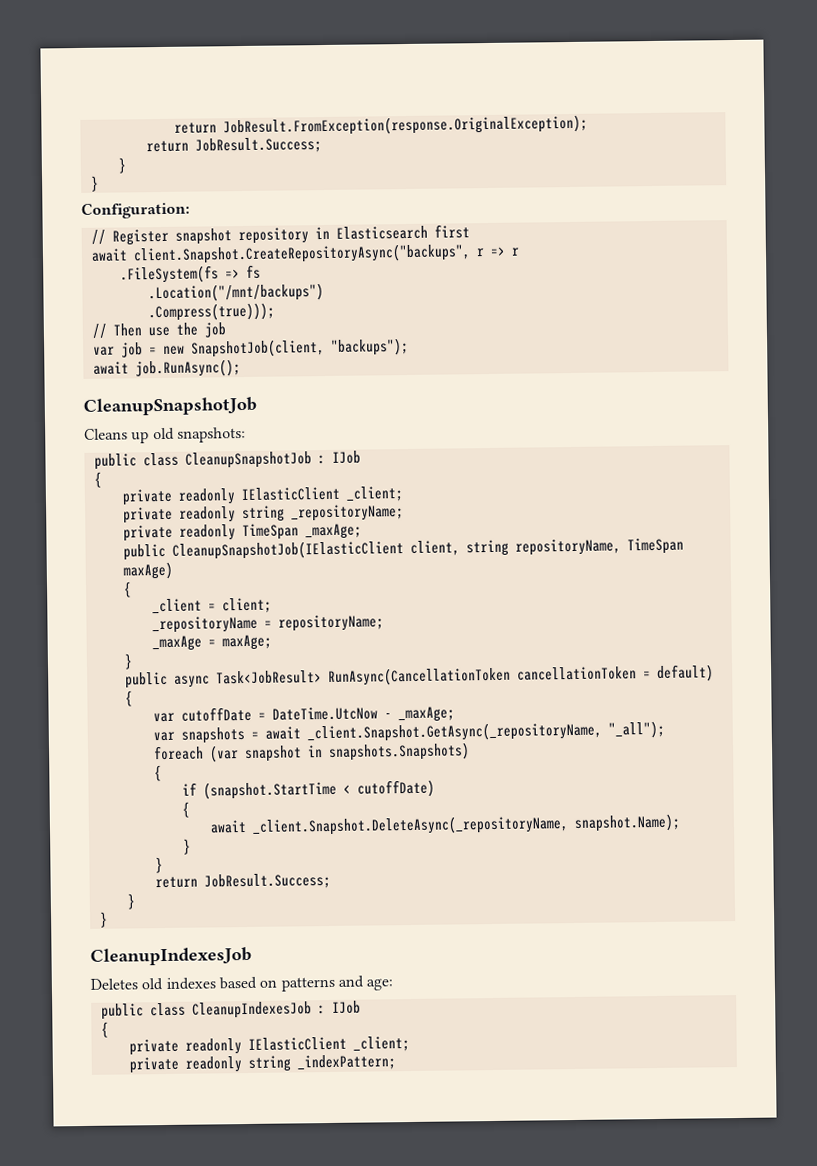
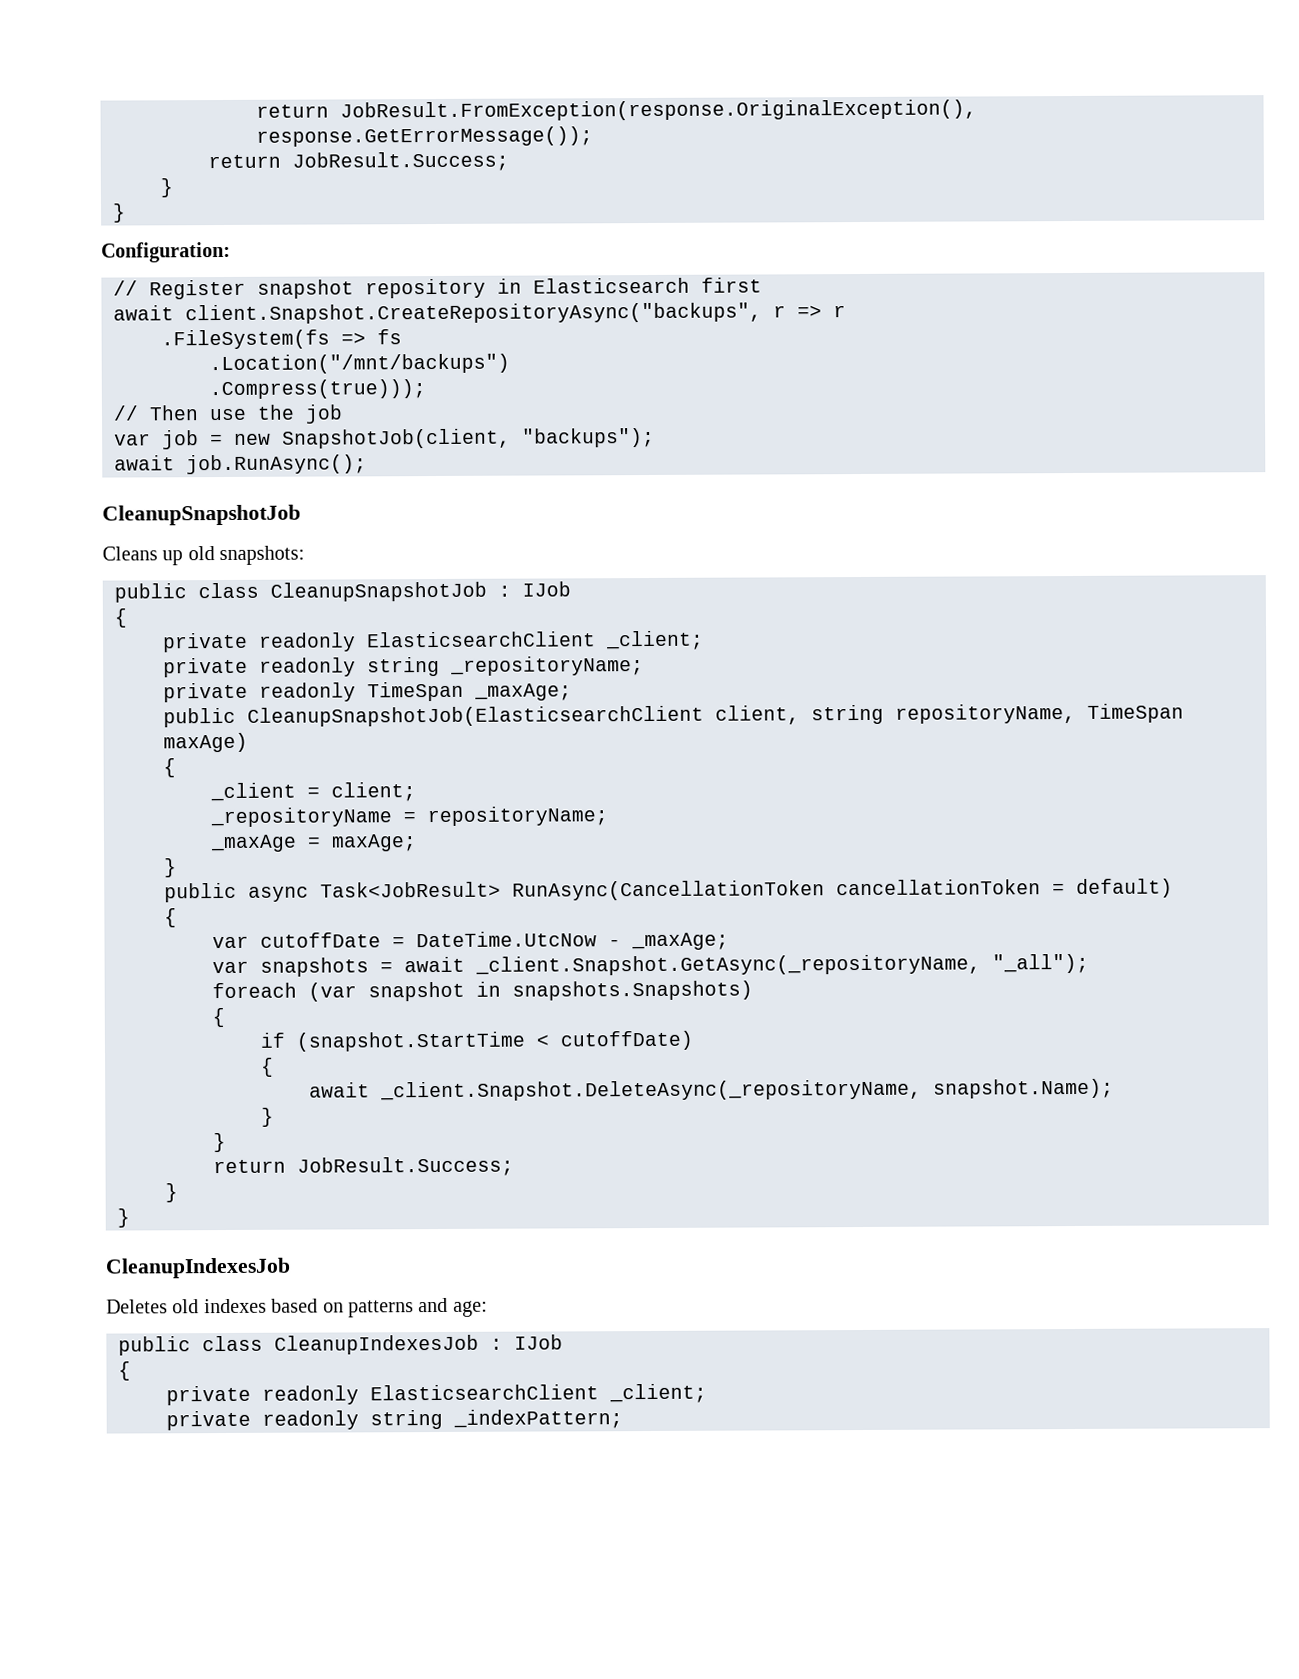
- return JobResult.FromException(response.OriginalException);
+ return JobResult.FromException(response.OriginalException(), response.GetErrorMessage());
  public class CleanupSnapshotJob : IJob
  {
- private readonly IElasticClient _client;
+ private readonly ElasticsearchClient _client;
- public CleanupSnapshotJob(IElasticClient client, string repositoryName, TimeSpan maxAge)
+ public CleanupSnapshotJob(ElasticsearchClient client, string repositoryName, TimeSpan maxAge)
  public class CleanupIndexesJob : IJob
  {
- private readonly IElasticClient _client;
+ private readonly ElasticsearchClient _client;

